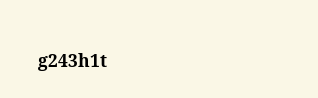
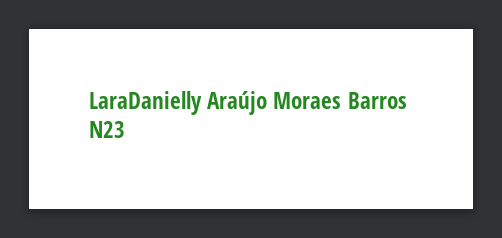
- g243h1t
+ LaraDanielly Araújo Moraes Barros N23

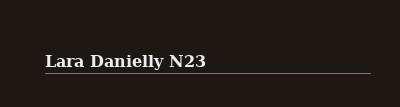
- LaraDanielly Araújo Moraes Barros N23
+ Lara Danielly N23

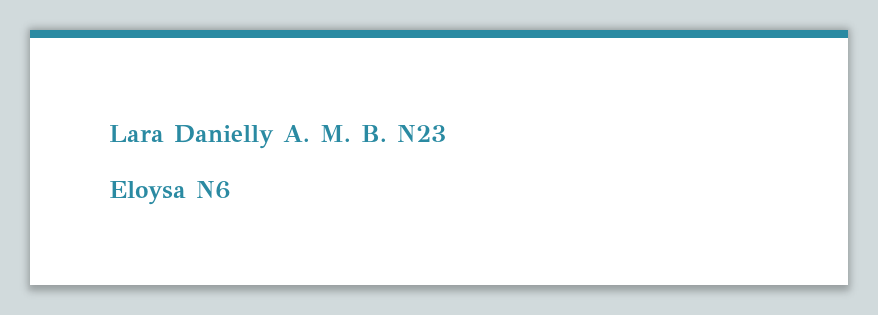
- Lara Danielly N23
+ Lara Danielly A. M. B. N23
+ Eloysa N6

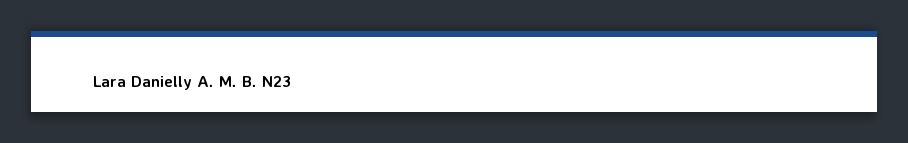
- Eloysa N6

